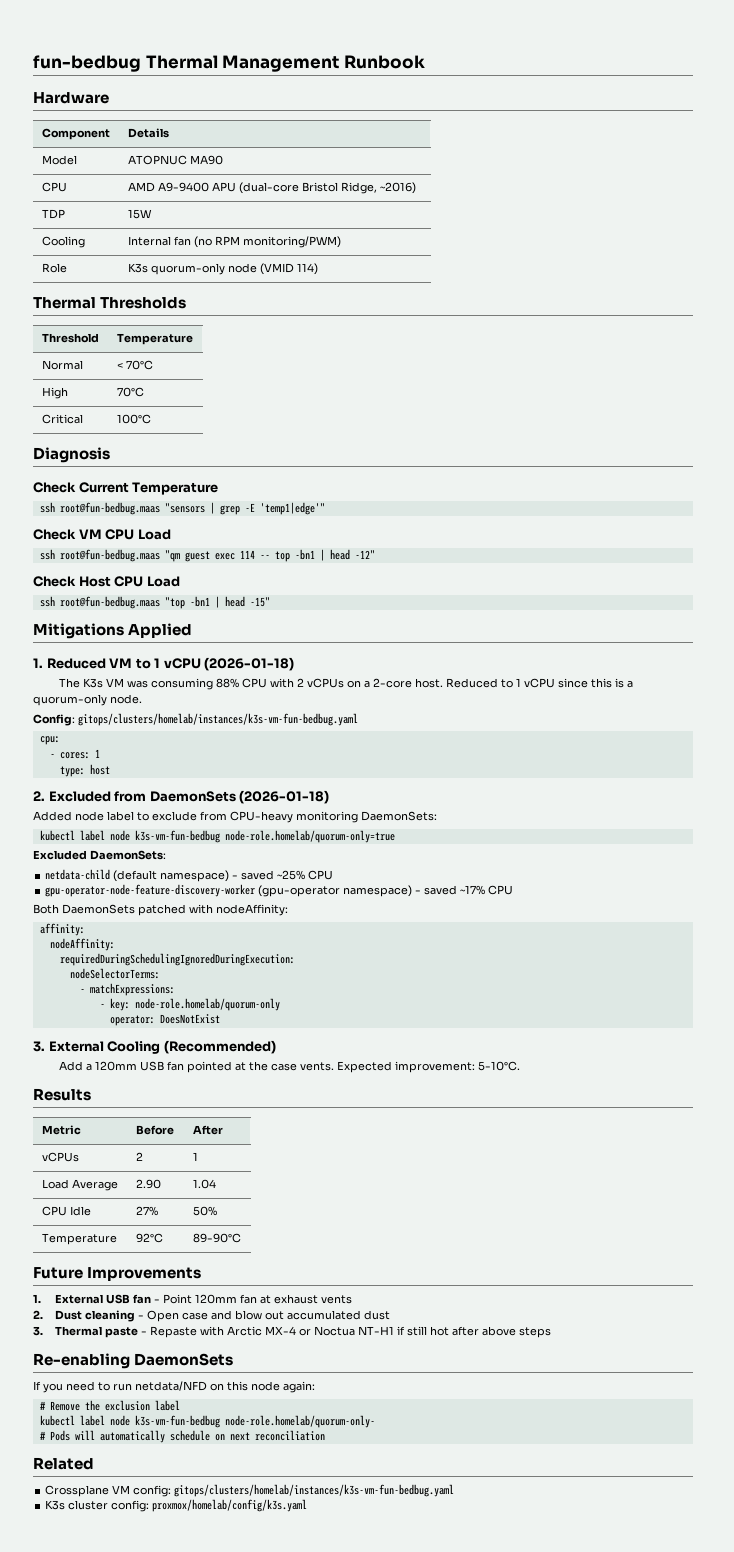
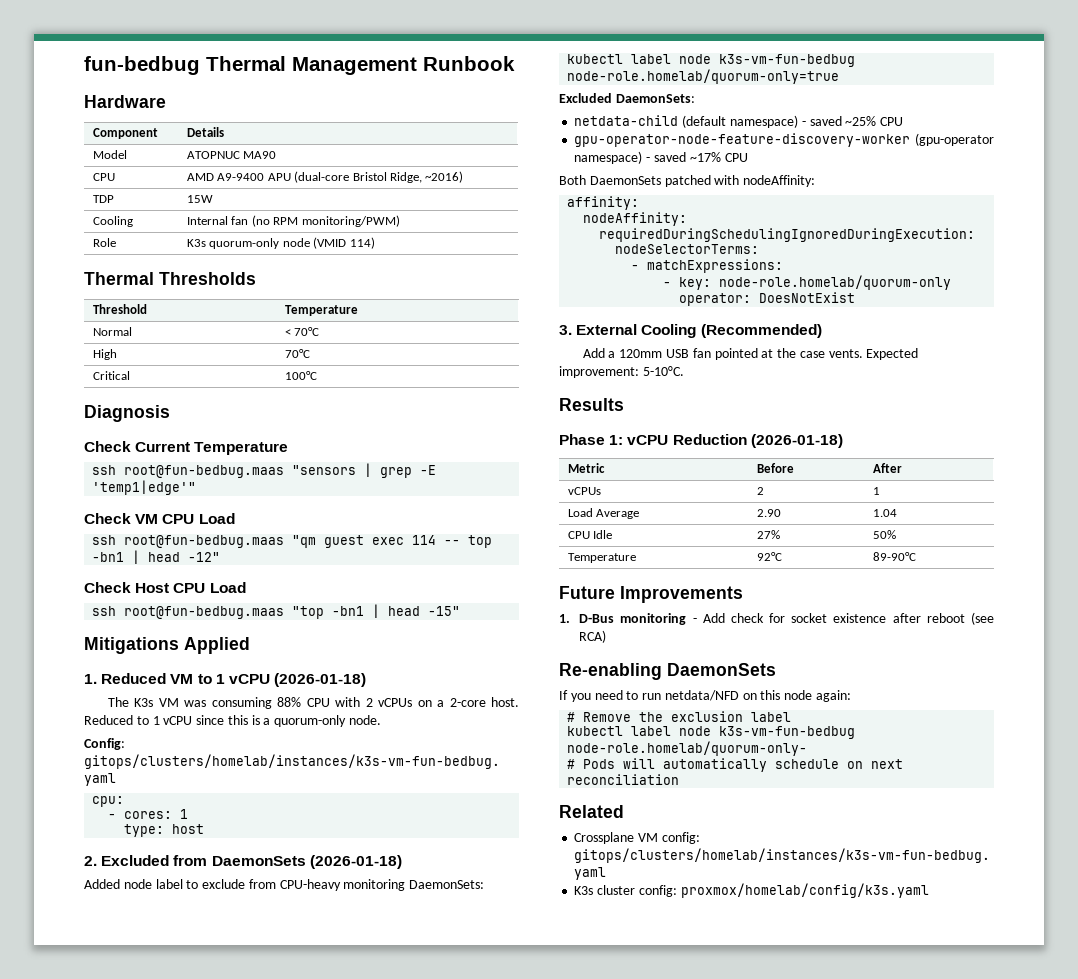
+ Phase 1: vCPU Reduction (2026-01-18)
- 1. External USB fan - Point 120mm fan at exhaust vents
- 2. Dust cleaning - Open case and blow out accumulated dust
- 3. Thermal paste - Repaste with Arctic MX-4 or Noctua NT-H1 if still hot after above steps
+ 1. D-Bus monitoring - Add check for socket existence after reboot (see RCA)

